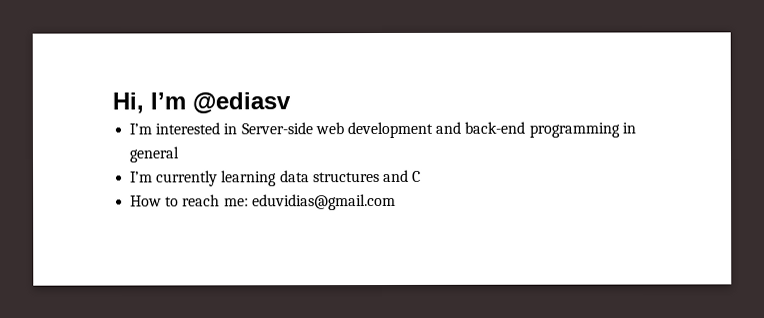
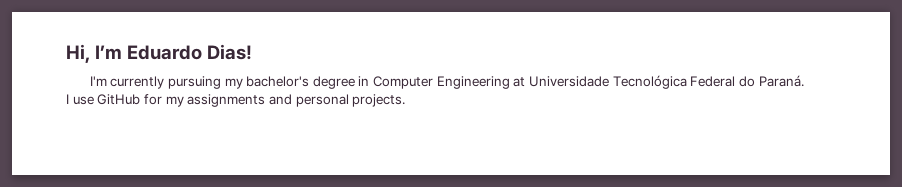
- Hi, I’m @ediasv
- I’m interested in Server-side web development and back-end programming in general
- I’m currently learning data structures and C
- How to reach me: eduvidias@gmail.com
+ Hi, I’m Eduardo Dias!
+ I'm currently pursuing my bachelor's degree in Computer Engineering at Universidade Tecnológica Federal do Paraná.
+ I use GitHub for my assignments and personal projects.

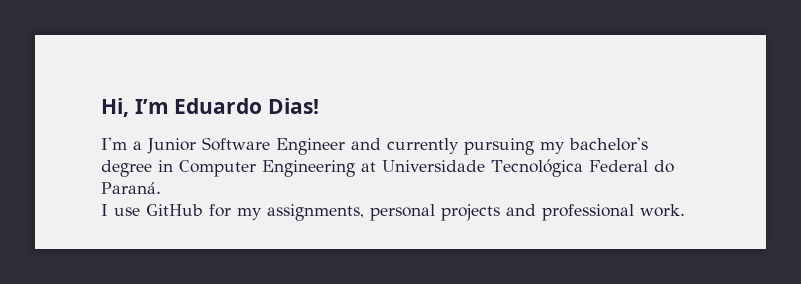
- I'm currently pursuing my bachelor's degree in Computer Engineering at Universidade Tecnológica Federal do Paraná.
+ I'm a Junior Software Engineer and currently pursuing my bachelor's degree in Computer Engineering at Universidade Tecnológica Federal do Paraná.
- I use GitHub for my assignments and personal projects.
+ I use GitHub for my assignments, personal projects and professional work.

